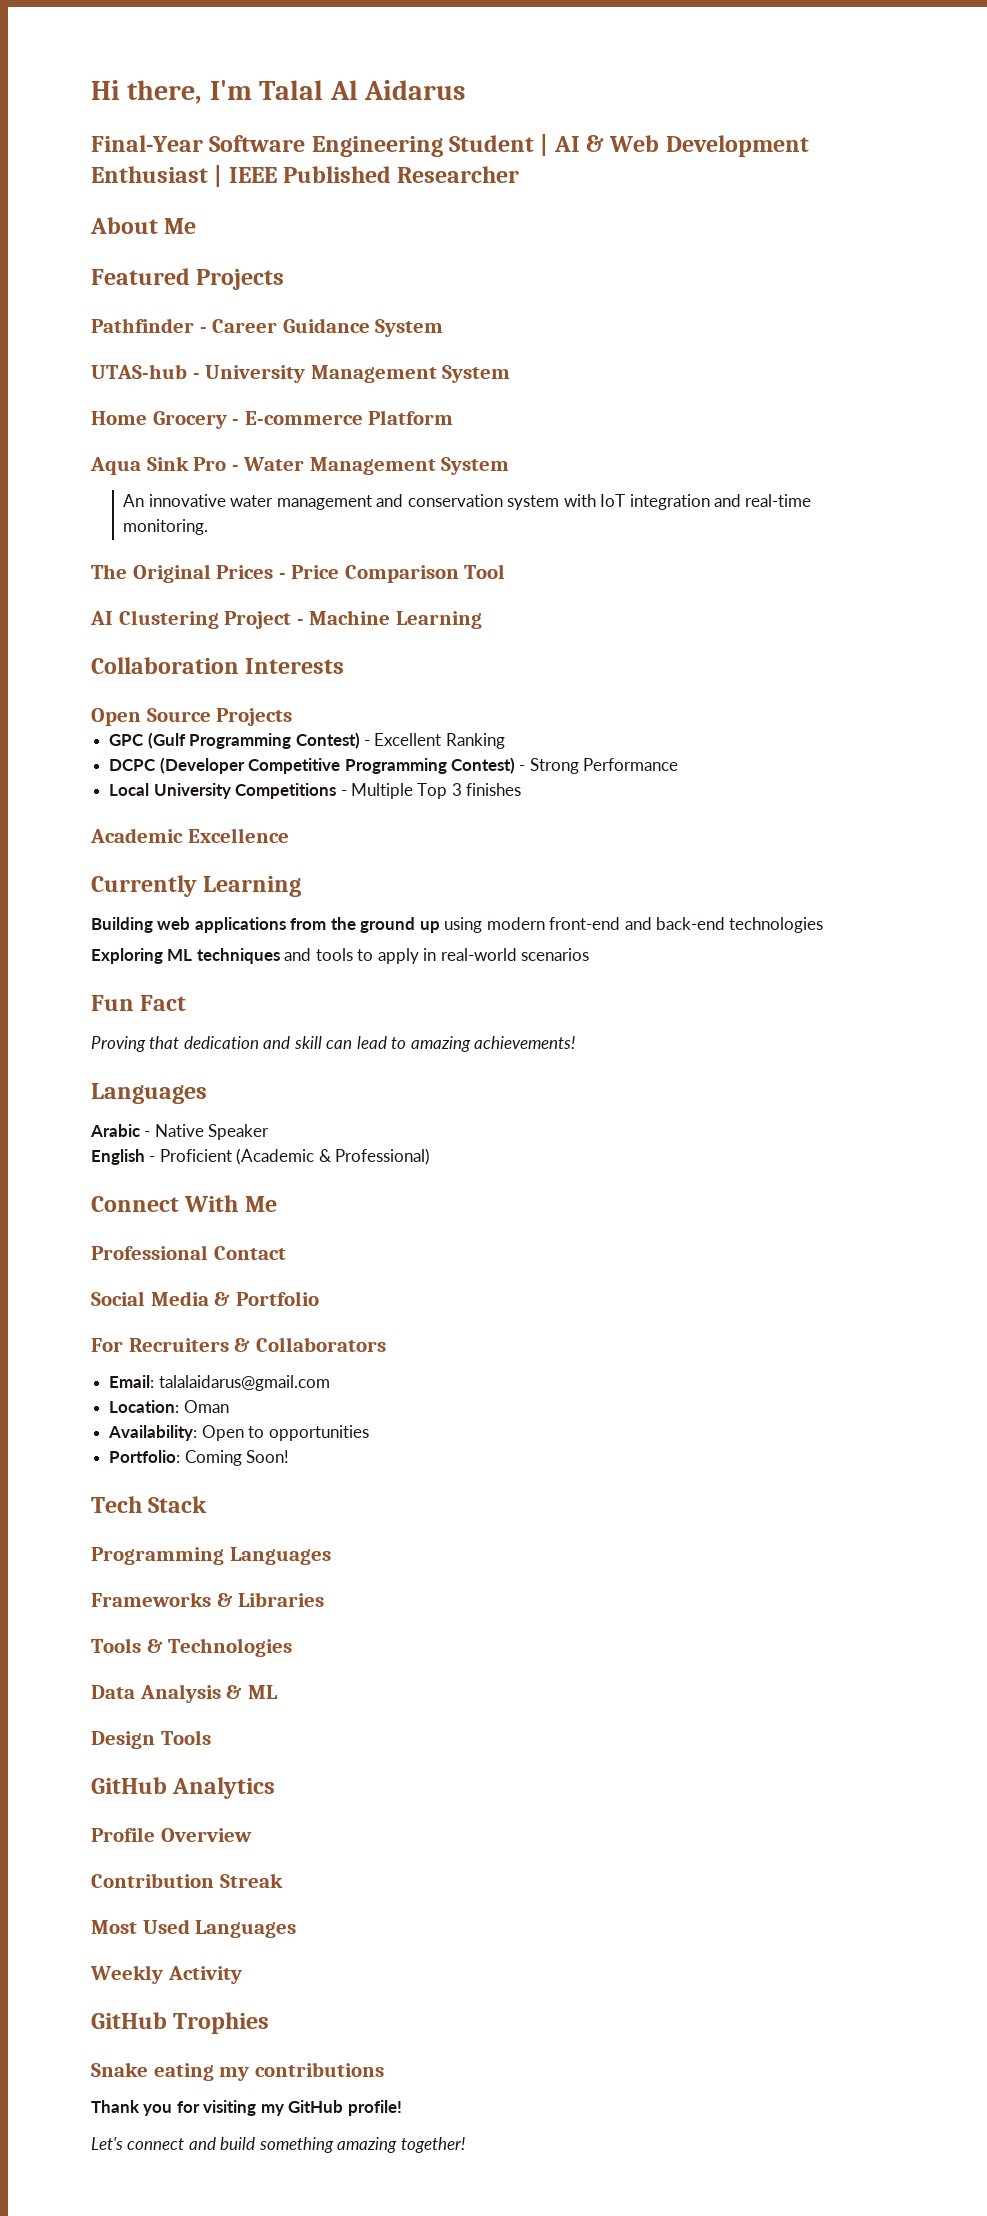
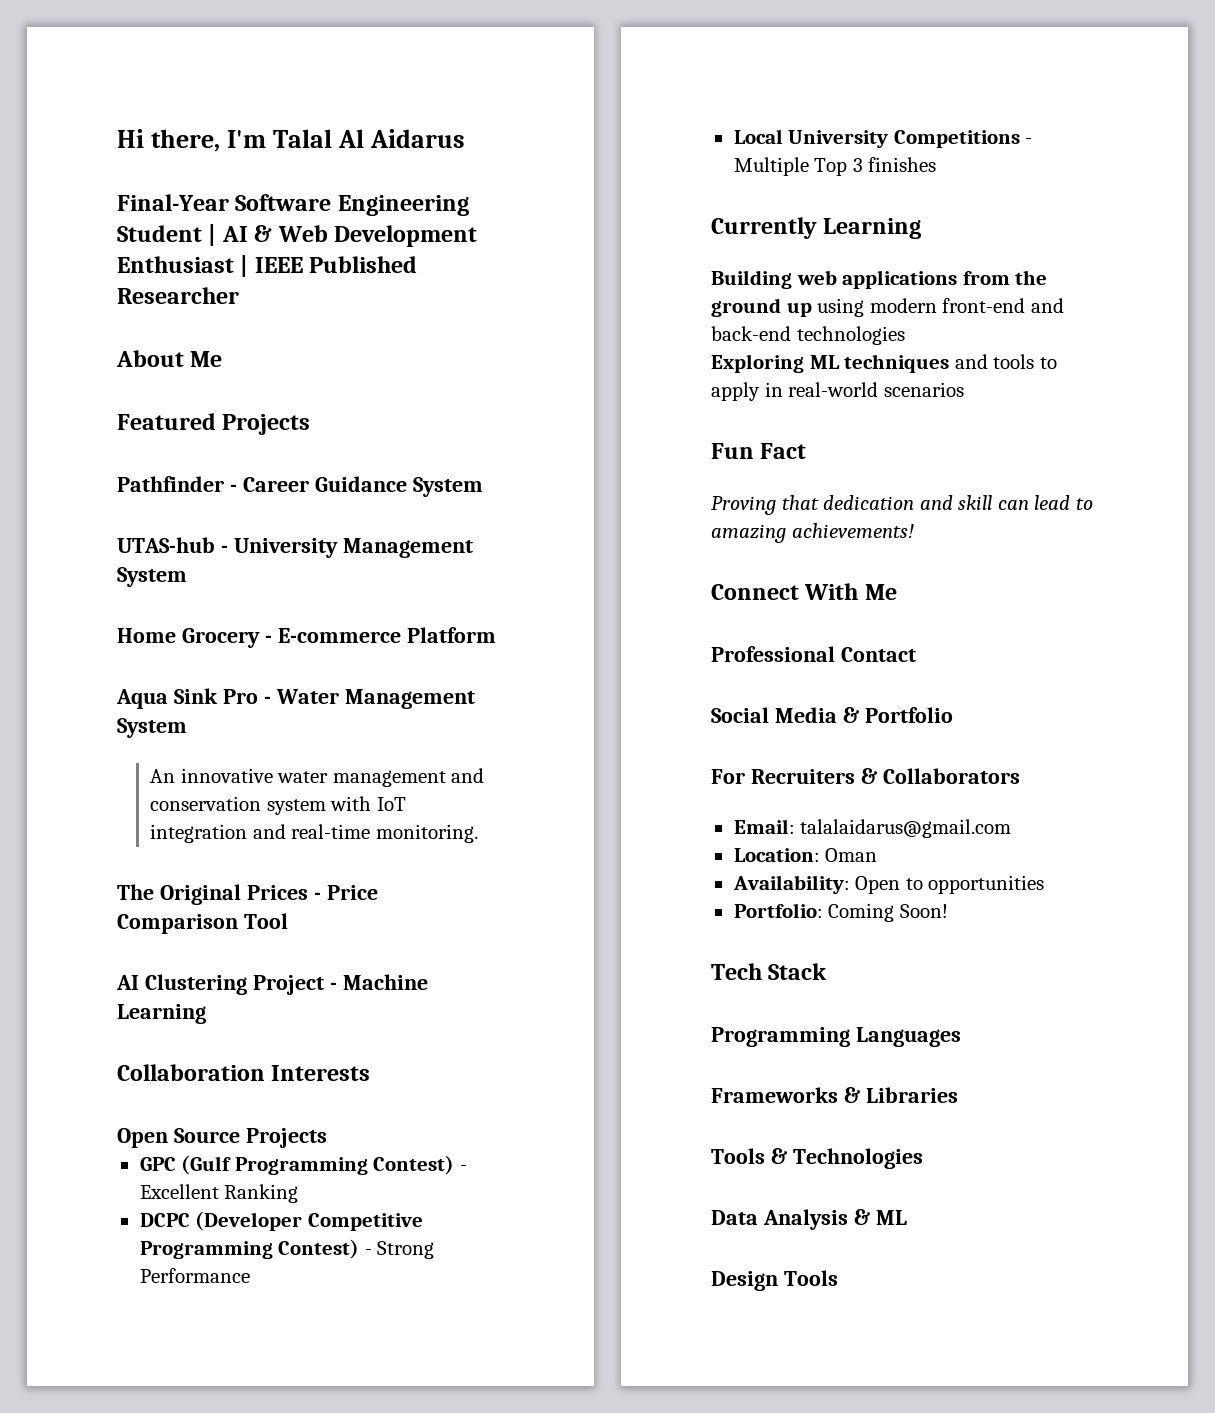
- Academic Excellence
  Proving that dedication and skill can lead to amazing achievements!
- Languages
- Arabic - Native Speaker
- English - Proficient (Academic & Professional)
- GitHub Analytics
- Profile Overview
- Contribution Streak
- Most Used Languages
- Weekly Activity
- GitHub Trophies
- Snake eating my contributions
- Thank you for visiting my GitHub profile!
- Let's connect and build something amazing together!

